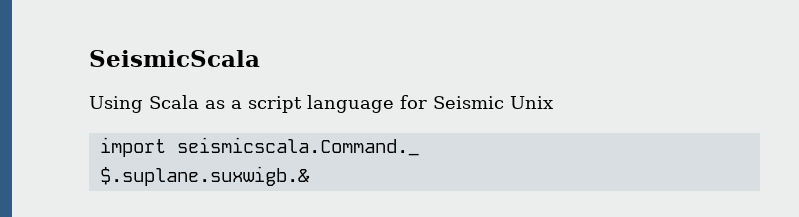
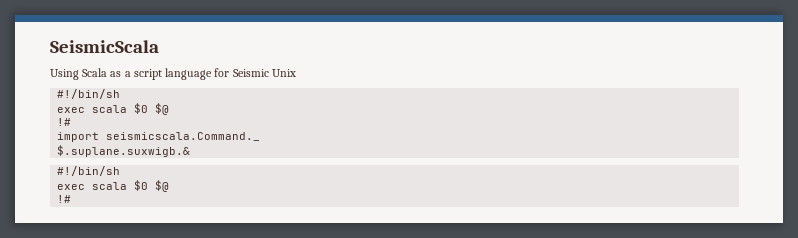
  Using Scala as a script language for Seismic Unix
+ #!/bin/sh
+ exec scala $0 $@
+ !#
  import seismicscala.Command._
  $.suplane.suxwigb.&
+ #!/bin/sh
+ exec scala $0 $@
+ !#

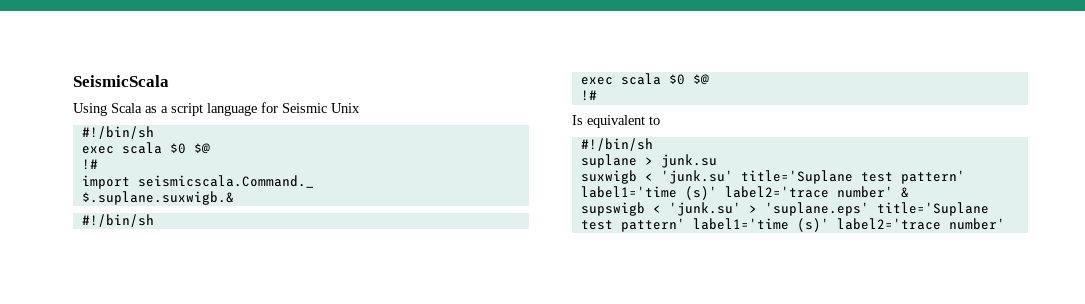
+ Is equivalent to
+ #!/bin/sh
+ suplane > junk.su
+ suxwigb < 'junk.su' title='Suplane test pattern' label1='time (s)' label2='trace number' &
+ supswigb < 'junk.su' > 'suplane.eps' title='Suplane test pattern' label1='time (s)' label2='trace number'

